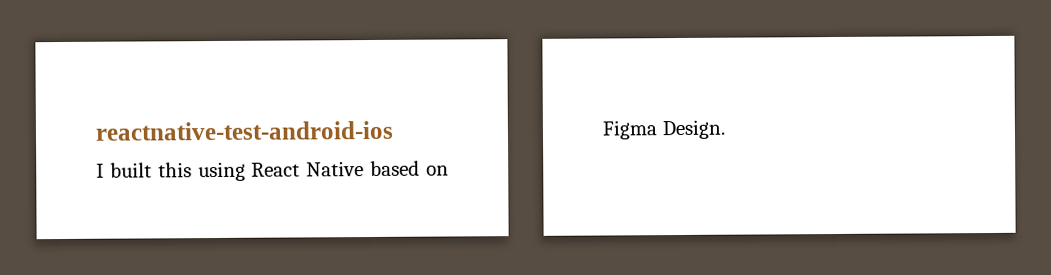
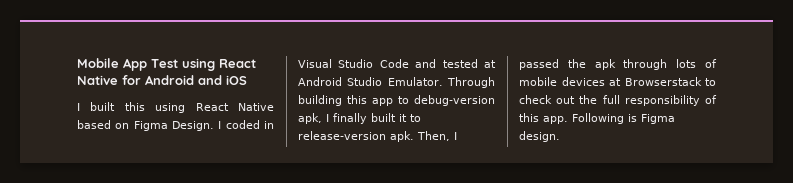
- reactnative-test-android-ios
+ Mobile App Test using React Native for Android and iOS
+ I coded in Visual Studio Code and tested at Android Studio Emulator. Through building this app to debug-version apk, I finally built it to release-version apk. Then, I passed the apk through lots of mobile devices at Browserstack to check out the full responsibility of this app. Following is Figma design.

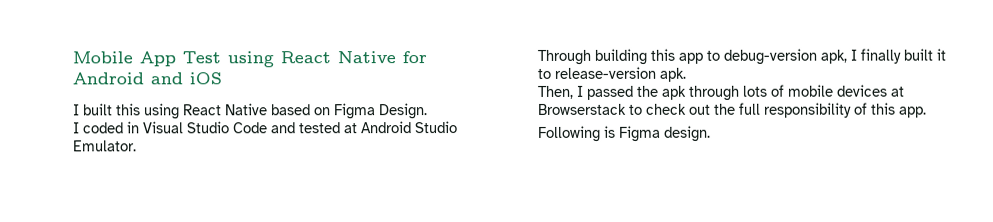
- I built this using React Native based on Figma Design. I coded in Visual Studio Code and tested at Android Studio Emulator. Through building this app to debug-version apk, I finally built it to release-version apk. Then, I passed the apk through lots of mobile devices at Browserstack to check out the full responsibility of this app. Following is Figma design.
+ I built this using React Native based on Figma Design.
+ I coded in Visual Studio Code and tested at Android Studio Emulator.
+ Through building this app to debug-version apk, I finally built it to release-version apk.
+ Then, I passed the apk through lots of mobile devices at Browserstack to check out the full responsibility of this app.
+ Following is Figma design.

